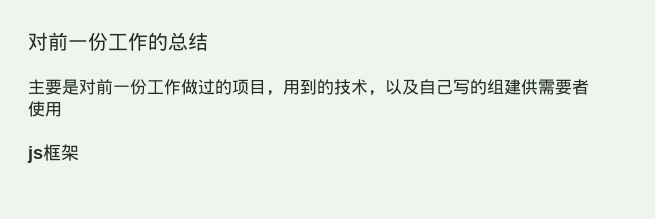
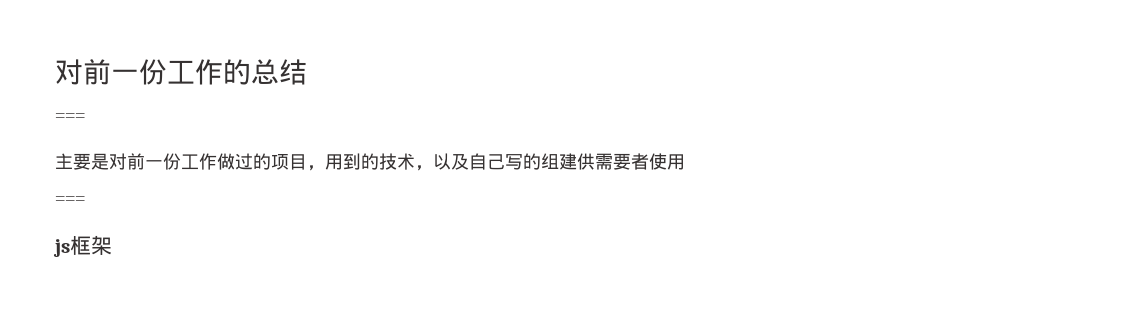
  对前一份工作的总结
+ ===
  主要是对前一份工作做过的项目，用到的技术，以及自己写的组建供需要者使用
+ ===

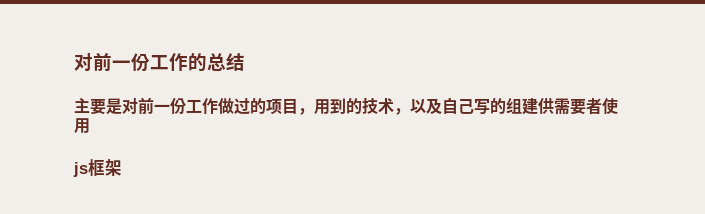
  对前一份工作的总结
- ===
  主要是对前一份工作做过的项目，用到的技术，以及自己写的组建供需要者使用
- ===

